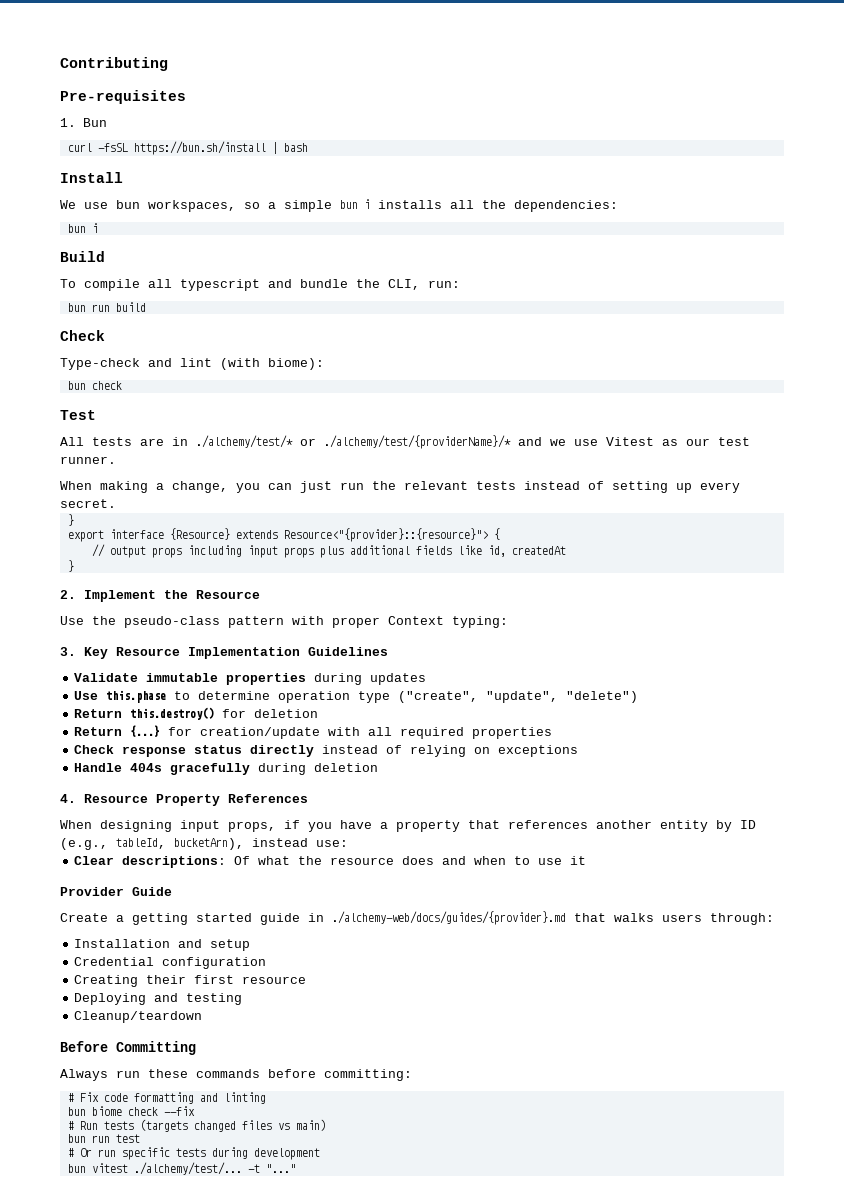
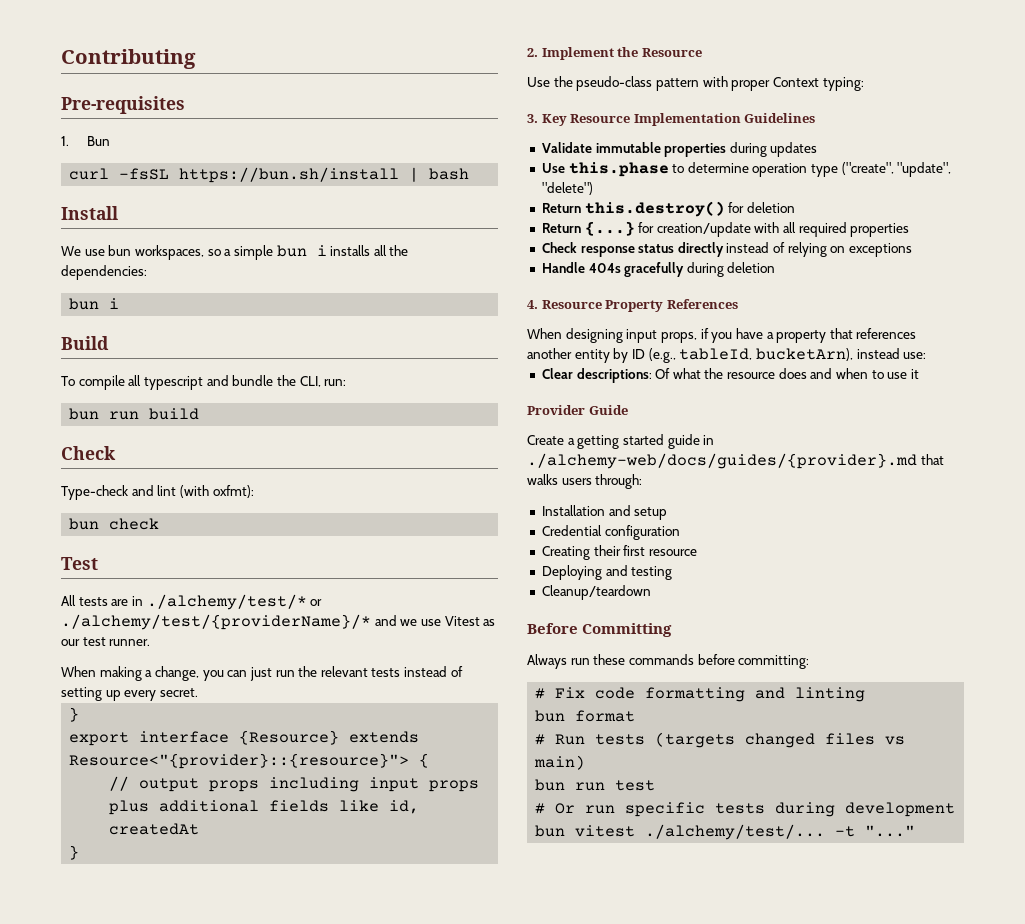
- Type-check and lint (with biome):
+ Type-check and lint (with oxfmt):
- bun biome check --fix
+ bun format

